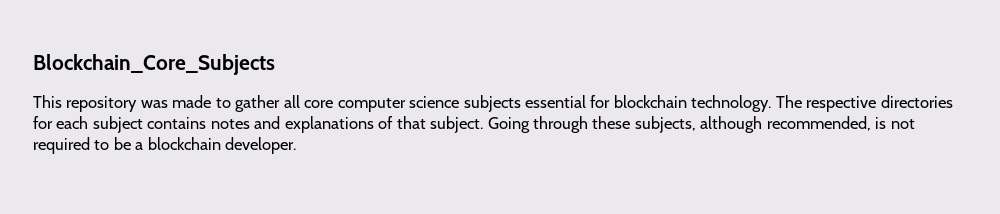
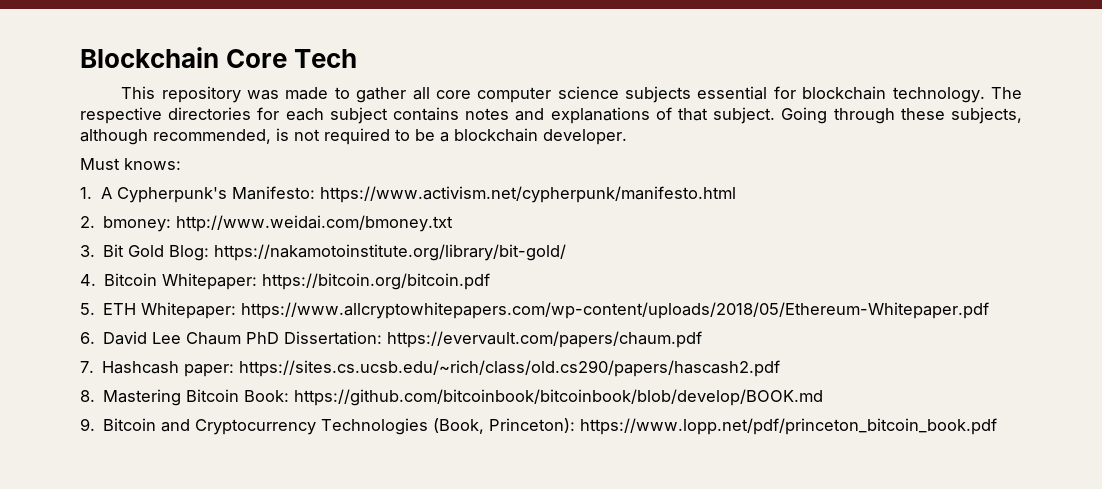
- Blockchain_Core_Subjects
+ Blockchain Core Tech
+ Must knows:
+ 1. A Cypherpunk's Manifesto: https://www.activism.net/cypherpunk/manifesto.html
+ 2. bmoney: http://www.weidai.com/bmoney.txt
+ 3. Bit Gold Blog: https://nakamotoinstitute.org/library/bit-gold/
+ 4. Bitcoin Whitepaper: https://bitcoin.org/bitcoin.pdf
+ 5. ETH Whitepaper: https://www.allcryptowhitepapers.com/wp-content/uploads/2018/05/Ethereum-Whitepaper.pdf
+ 6. David Lee Chaum PhD Dissertation: https://evervault.com/papers/chaum.pdf
+ 7. Hashcash paper: https://sites.cs.ucsb.edu/~rich/class/old.cs290/papers/hascash2.pdf
+ 8. Mastering Bitcoin Book: https://github.com/bitcoinbook/bitcoinbook/blob/develop/BOOK.md
+ 9. Bitcoin and Cryptocurrency Technologies (Book, Princeton): https://www.lopp.net/pdf/princeton_bitcoin_book.pdf

